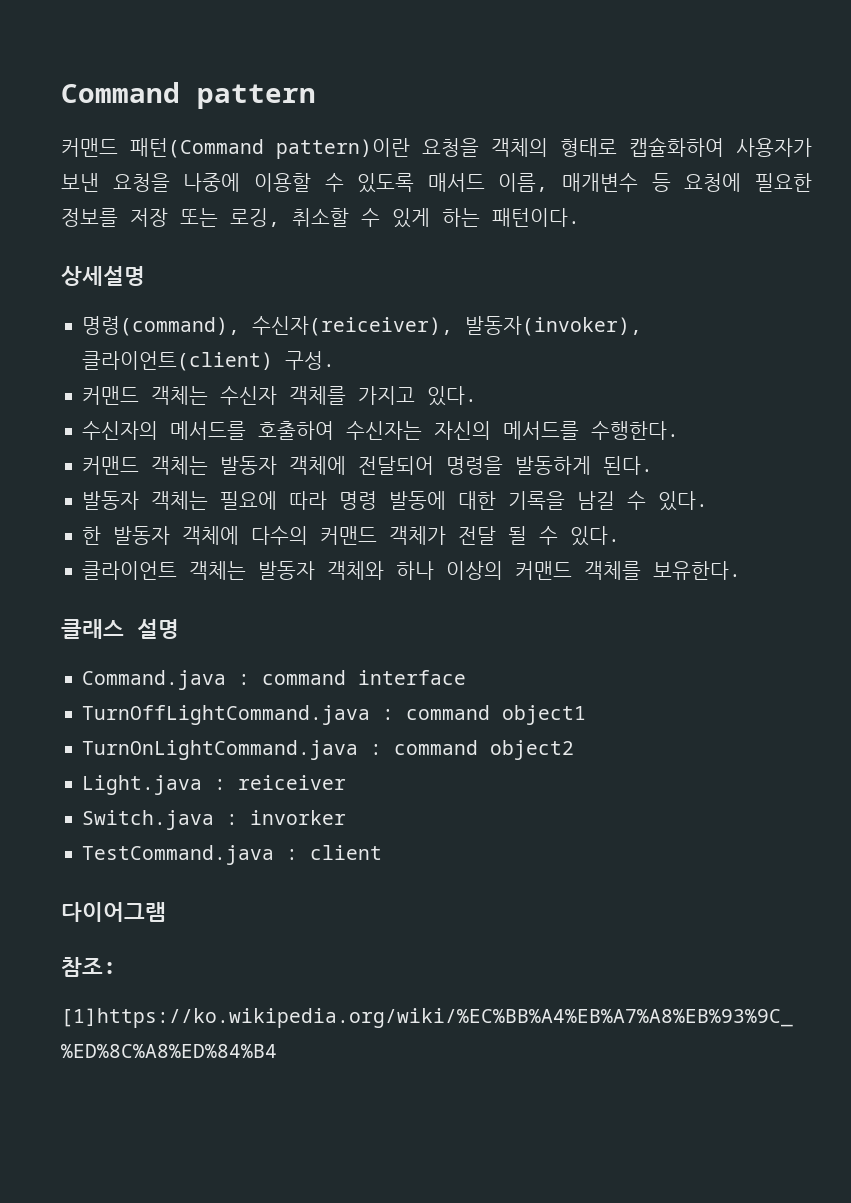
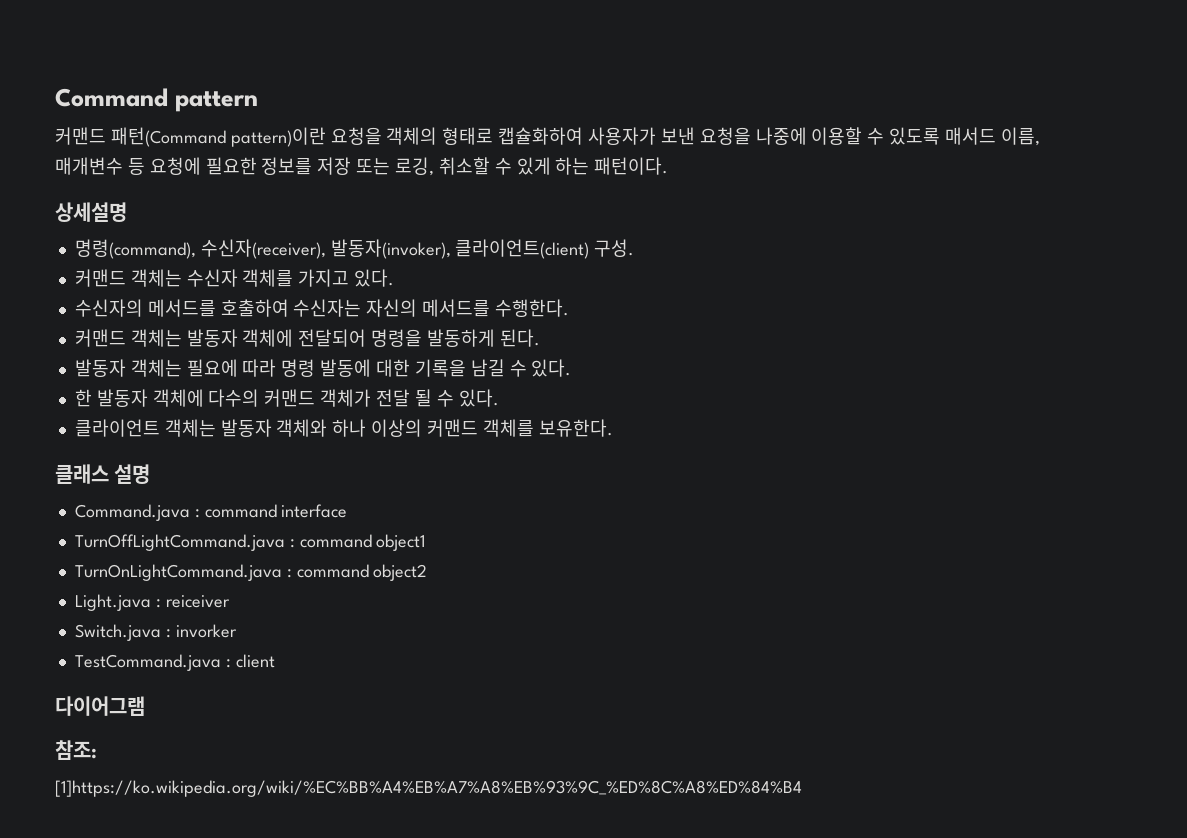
- 명령(command), 수신자(reiceiver), 발동자(invoker), 클라이언트(client) 구성.
+ 명령(command), 수신자(receiver), 발동자(invoker), 클라이언트(client) 구성.

